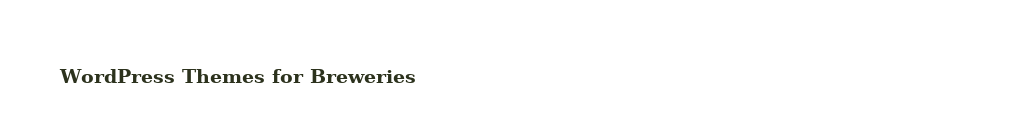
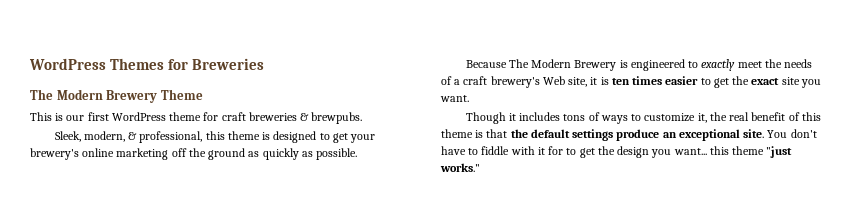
+ The Modern Brewery Theme
+ This is our first WordPress theme for craft breweries & brewpubs.
+ Sleek, modern, & professional, this theme is designed to get your brewery's online marketing off the ground as quickly as possible.
+ Because The Modern Brewery is engineered to exactly meet the needs of a craft brewery's Web site, it is ten times easier to get the exact site you want.
+ Though it includes tons of ways to customize it, the real benefit of this theme is that the default settings produce an exceptional site. You don't have to fiddle with it for to get the design you want... this theme "just works."

